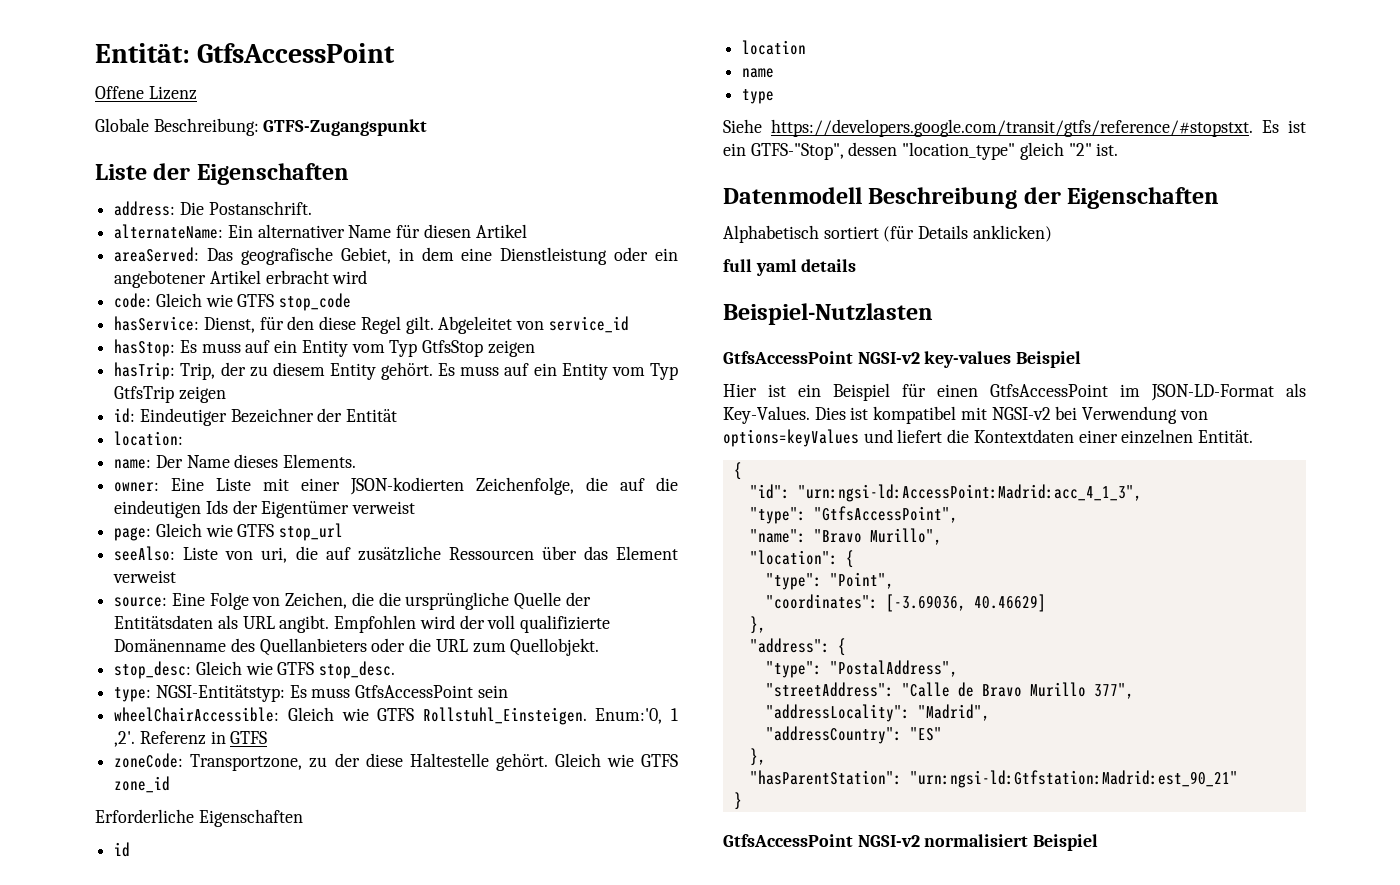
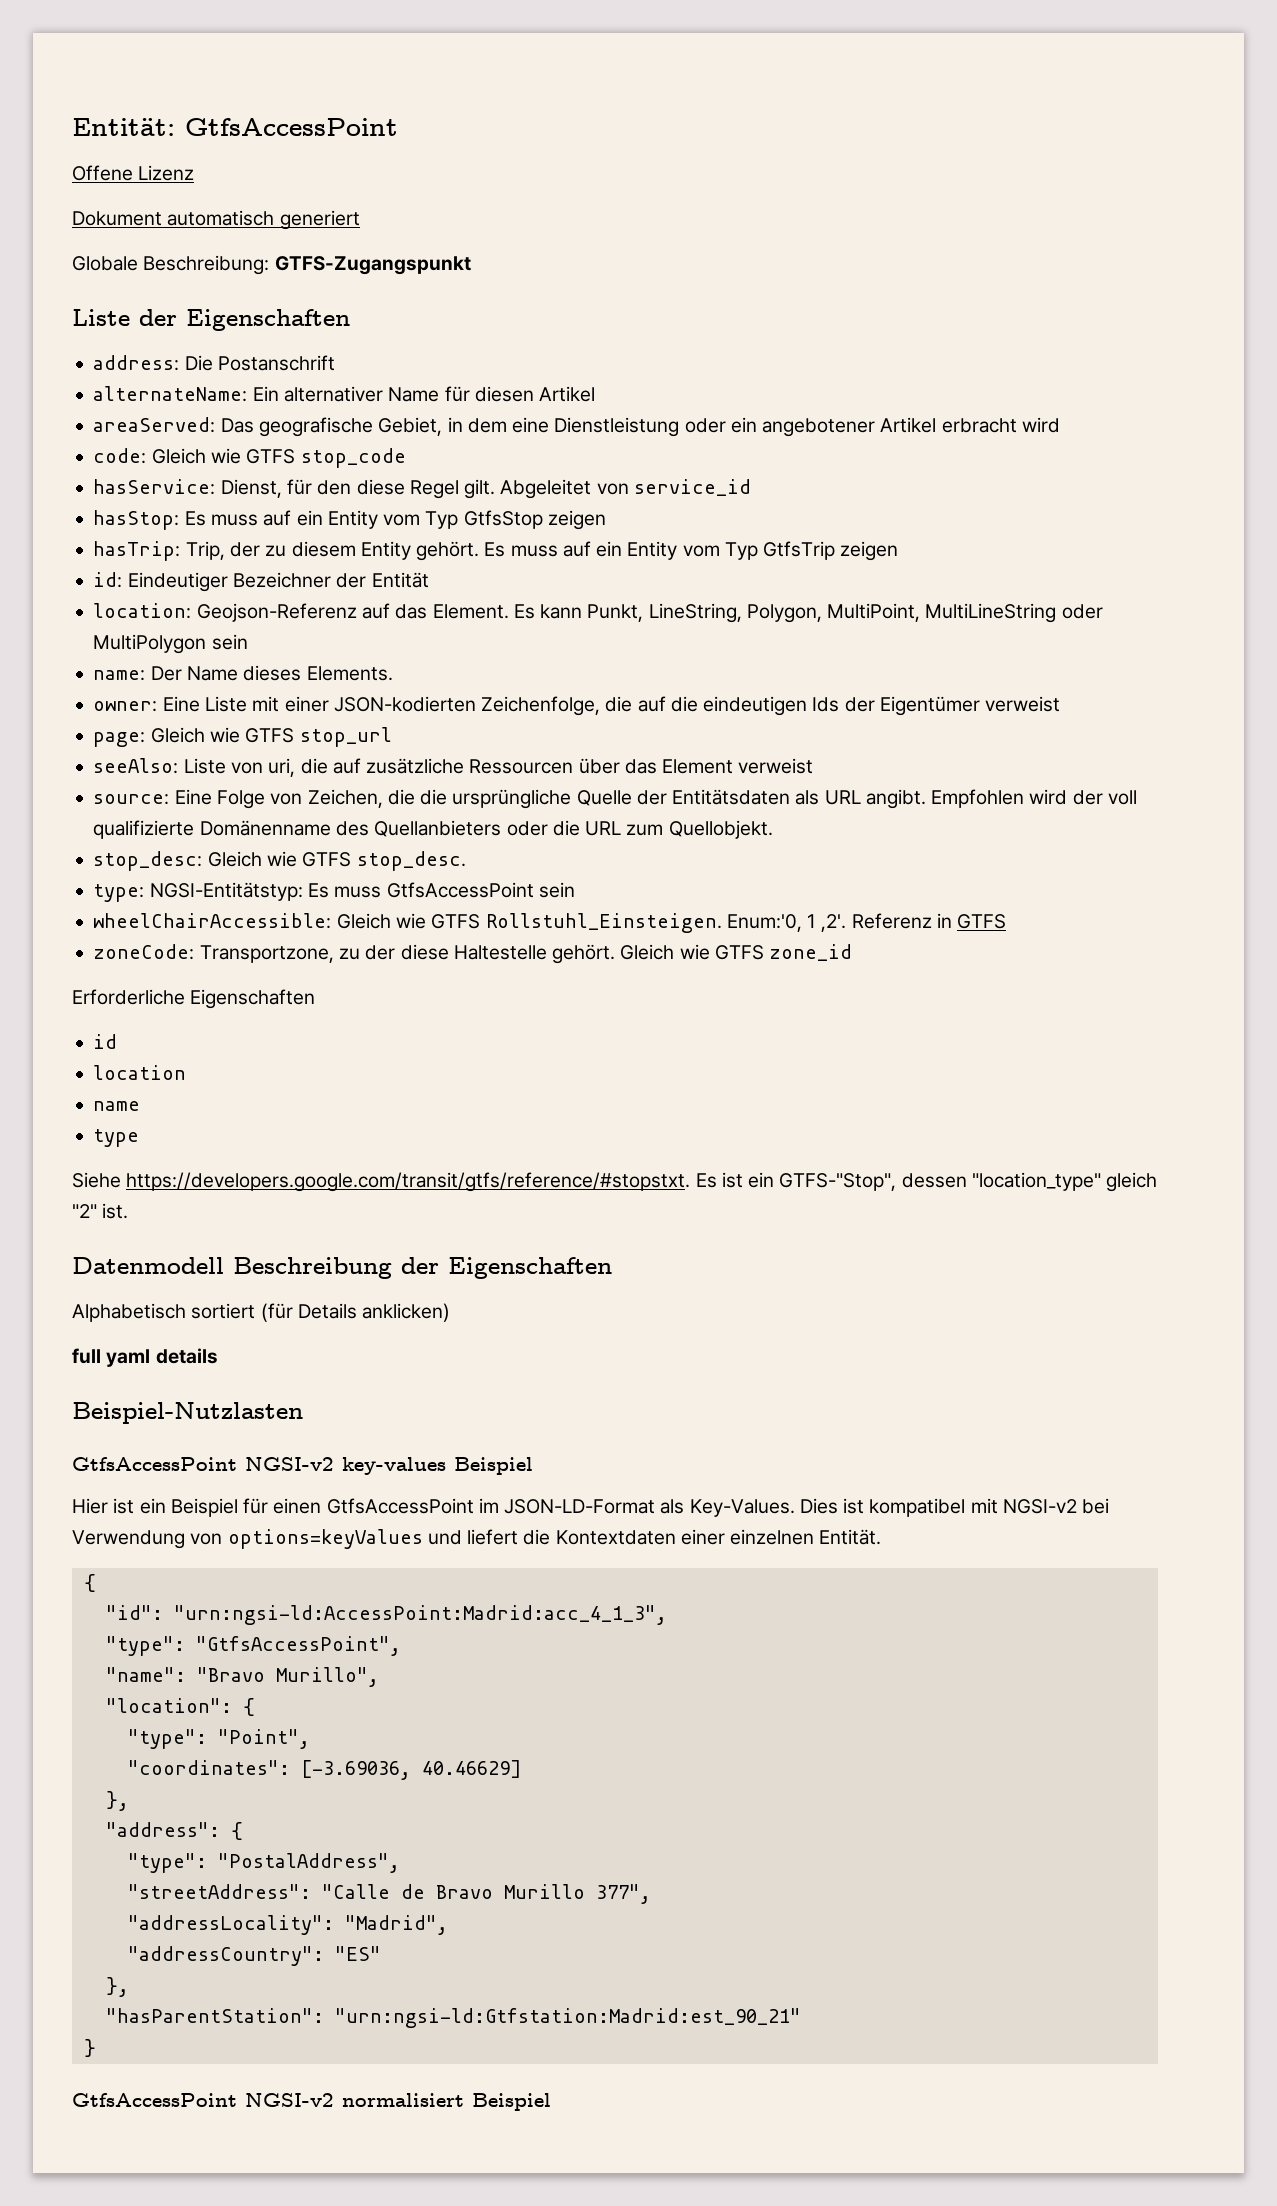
+ Dokument automatisch generiert
- address: Die Postanschrift.
+ address: Die Postanschrift
- location:
+ location: Geojson-Referenz auf das Element. Es kann Punkt, LineString, Polygon, MultiPoint, MultiLineString oder MultiPolygon sein

